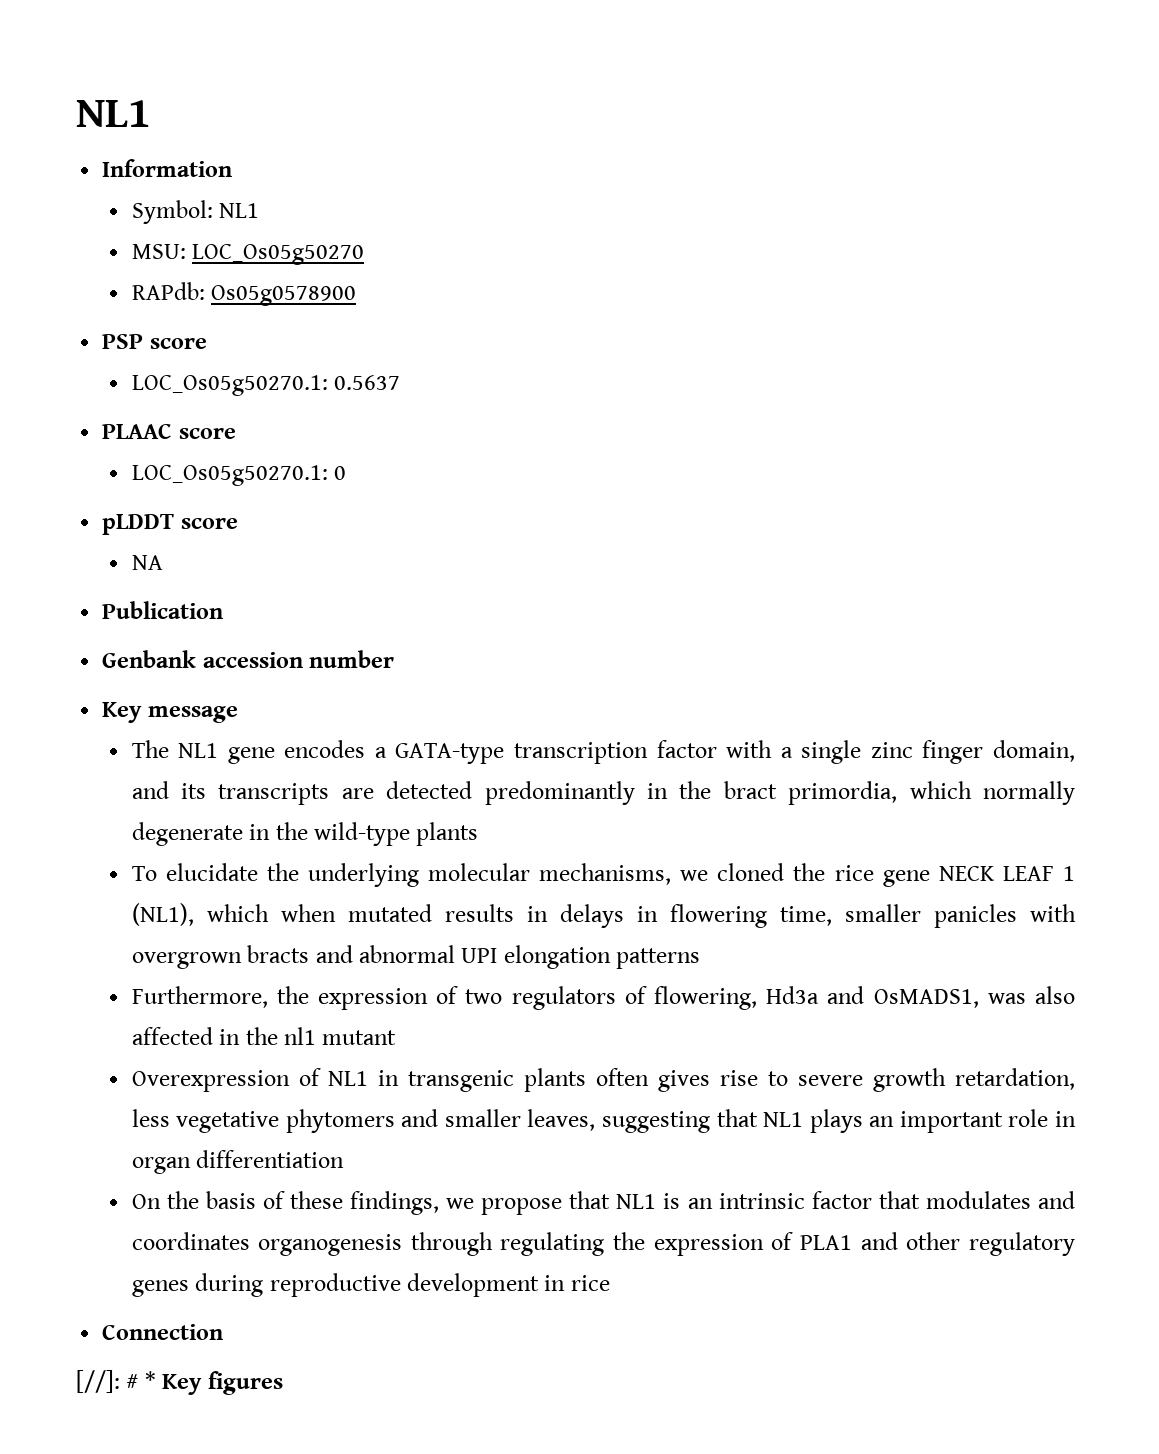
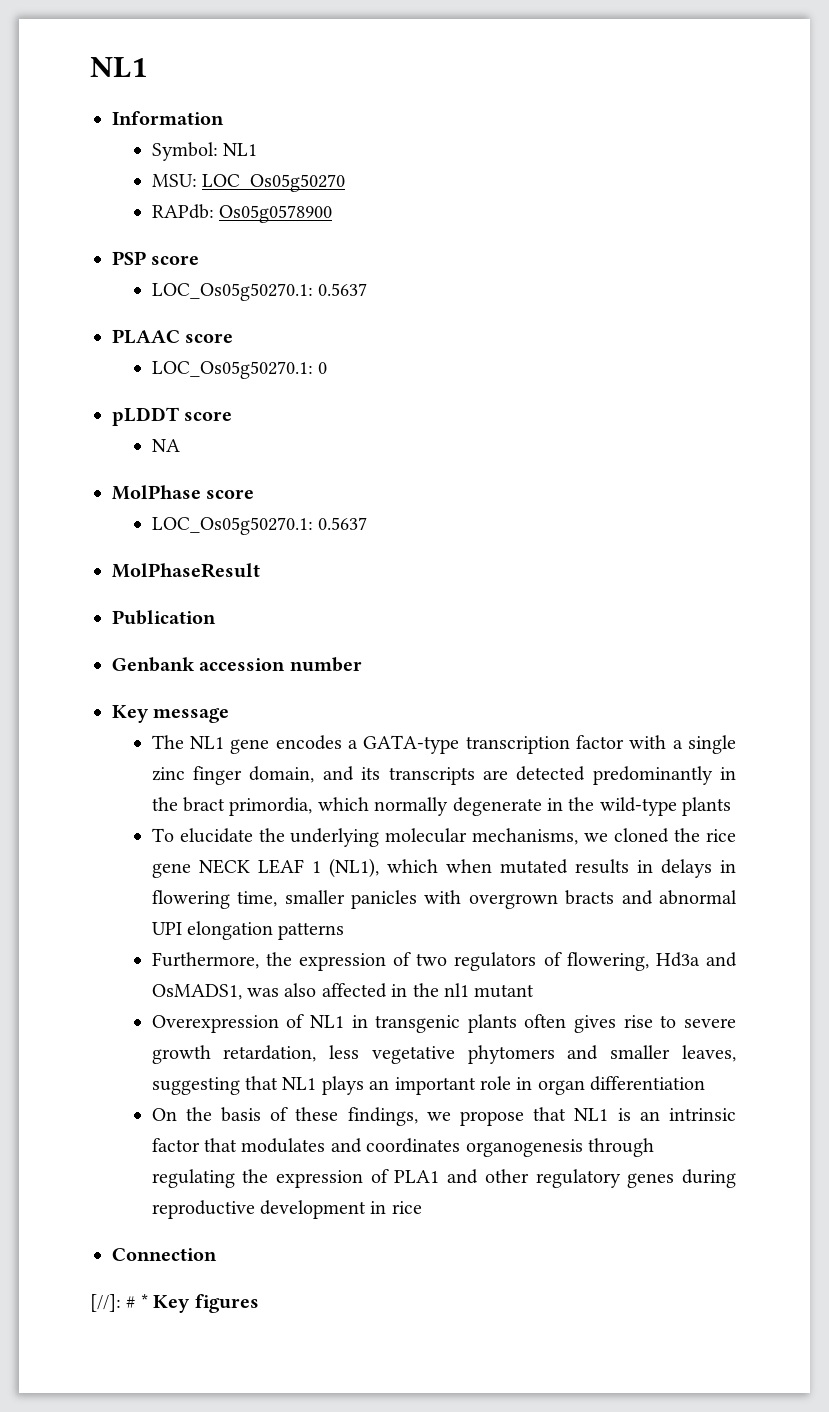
+ MolPhase score
+ LOC_Os05g50270.1: 0.5637
+ MolPhaseResult

